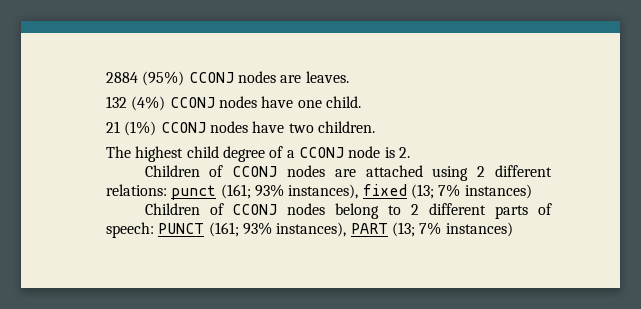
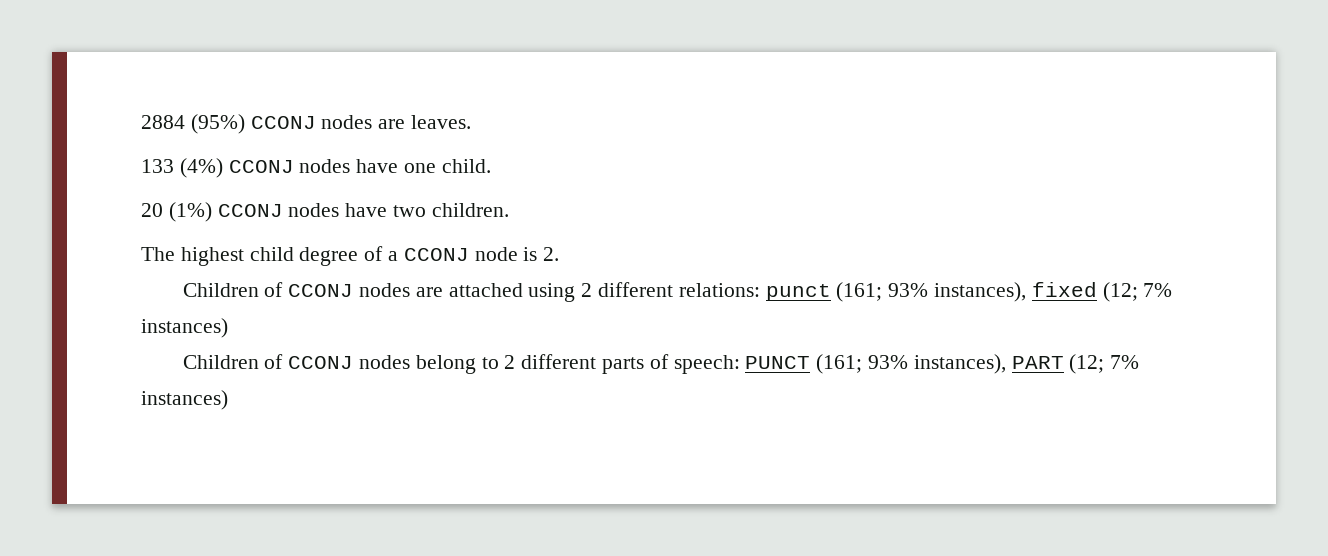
- 132 (4%) CCONJ nodes have one child.
+ 133 (4%) CCONJ nodes have one child.
- 21 (1%) CCONJ nodes have two children.
+ 20 (1%) CCONJ nodes have two children.
- Children of CCONJ nodes are attached using 2 different relations: punct (161; 93% instances), fixed (13; 7% instances)
+ Children of CCONJ nodes are attached using 2 different relations: punct (161; 93% instances), fixed (12; 7% instances)
- Children of CCONJ nodes belong to 2 different parts of speech: PUNCT (161; 93% instances), PART (13; 7% instances)
+ Children of CCONJ nodes belong to 2 different parts of speech: PUNCT (161; 93% instances), PART (12; 7% instances)

